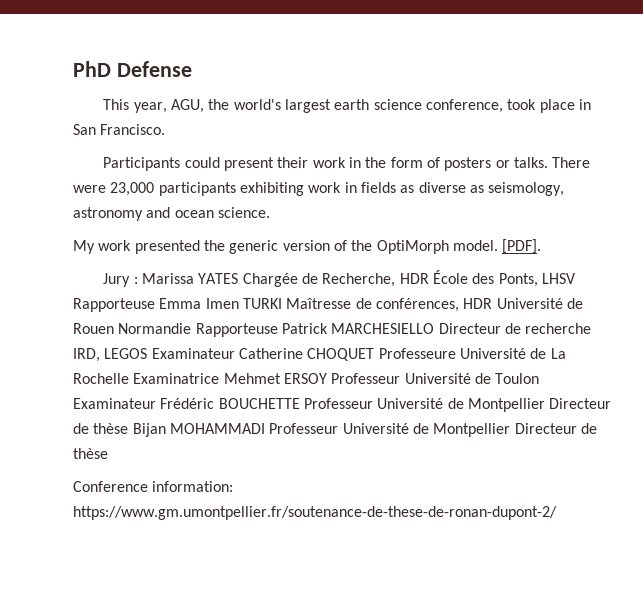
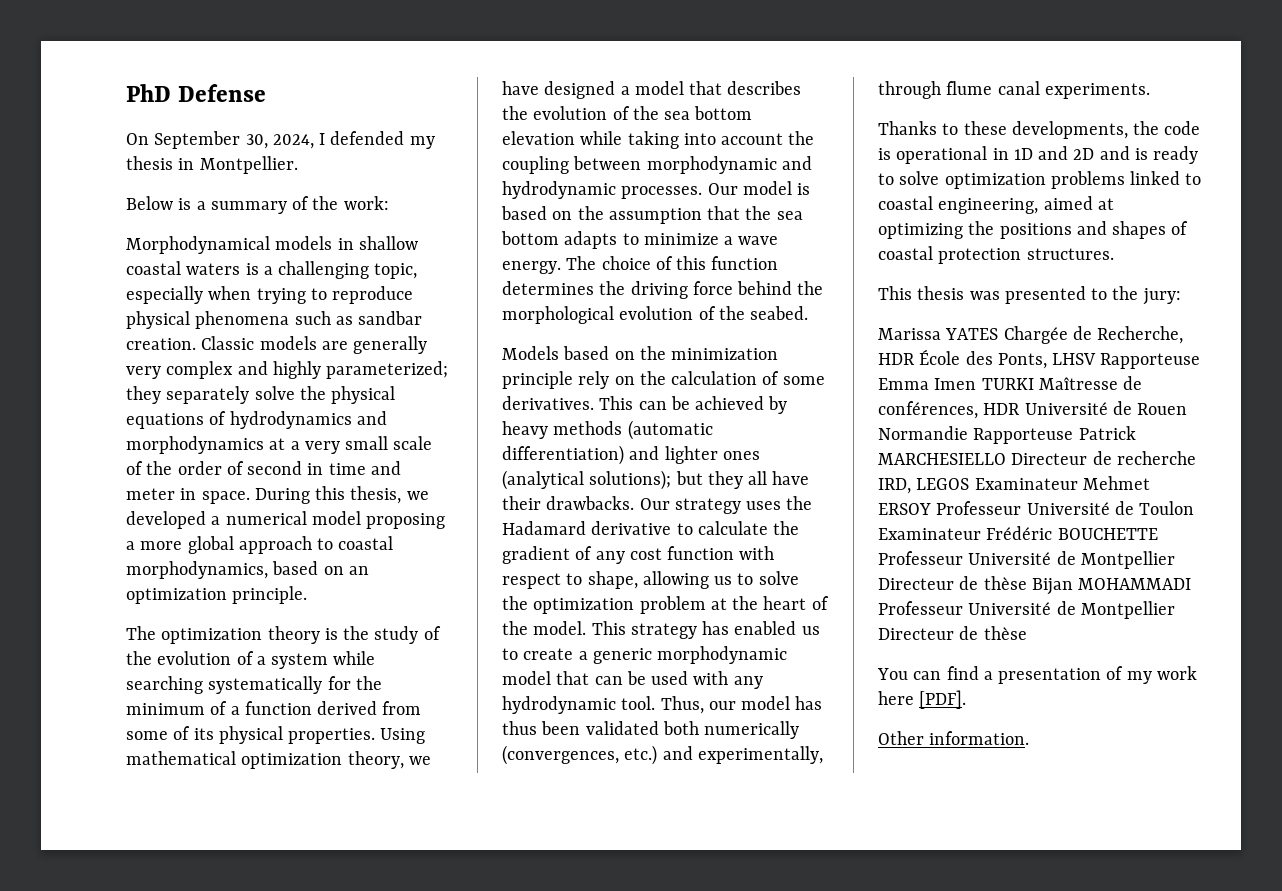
- This year, AGU, the world's largest earth science conference, took place in San Francisco.
- Participants could present their work in the form of posters or talks. There were 23,000 participants exhibiting work in fields as diverse as seismology, astronomy and ocean science.
- My work presented the generic version of the OptiMorph model. [PDF].
- Jury : Marissa YATES Chargée de Recherche, HDR École des Ponts, LHSV Rapporteuse Emma Imen TURKI Maîtresse de conférences, HDR Université de Rouen Normandie Rapporteuse Patrick MARCHESIELLO Directeur de recherche IRD, LEGOS Examinateur Catherine CHOQUET Professeure Université de La Rochelle Examinatrice Mehmet ERSOY Professeur Université de Toulon Examinateur Frédéric BOUCHETTE Professeur Université de Montpellier Directeur de thèse Bijan MOHAMMADI Professeur Université de Montpellier Directeur de thèse
+ On September 30, 2024, I defended my thesis in Montpellier.
+ Below is a summary of the work:
+ Morphodynamical models in shallow coastal waters is a challenging topic, especially when trying to reproduce physical phenomena such as sandbar creation. Classic models are generally very complex and highly parameterized; they separately solve the physical equations of hydrodynamics and morphodynamics at a very small scale of the order of second in time and meter in space. During this thesis, we developed a numerical model proposing a more global approach to coastal morphodynamics, based on an optimization principle.
+ The optimization theory is the study of the evolution of a system while searching systematically for the minimum of a function derived from some of its physical properties. Using mathematical optimization theory, we have designed a model that describes the evolution of the sea bottom elevation while taking into account the coupling between morphodynamic and hydrodynamic processes. Our model is based on the assumption that the sea bottom adapts to minimize a wave energy. The choice of this function determines the driving force behind the morphological evolution of the seabed.
+ Models based on the minimization principle rely on the calculation of some derivatives. This can be achieved by heavy methods (automatic differentiation) and lighter ones (analytical solutions); but they all have their drawbacks. Our strategy uses the Hadamard derivative to calculate the gradient of any cost function with respect to shape, allowing us to solve the optimization problem at the heart of the model. This strategy has enabled us to create a generic morphodynamic model that can be used with any hydrodynamic tool. Thus, our model has thus been validated both numerically (convergences, etc.) and experimentally, through flume canal experiments.
+ Thanks to these developments, the code is operational in 1D and 2D and is ready to solve optimization problems linked to coastal engineering, aimed at optimizing the positions and shapes of coastal protection structures.
+ This thesis was presented to the jury:
+ Marissa YATES Chargée de Recherche, HDR École des Ponts, LHSV Rapporteuse Emma Imen TURKI Maîtresse de conférences, HDR Université de Rouen Normandie Rapporteuse Patrick MARCHESIELLO Directeur de recherche IRD, LEGOS Examinateur Mehmet ERSOY Professeur Université de Toulon Examinateur Frédéric BOUCHETTE Professeur Université de Montpellier Directeur de thèse Bijan MOHAMMADI Professeur Université de Montpellier Directeur de thèse
- Conference information: https://www.gm.umontpellier.fr/soutenance-de-these-de-ronan-dupont-2/
+ You can find a presentation of my work here [PDF].
+ Other information.

